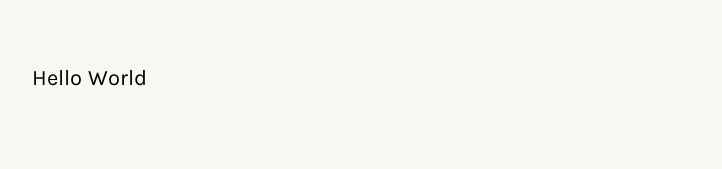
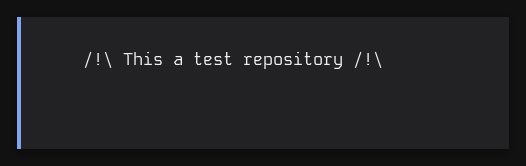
- Hello World
+ /!\ This a test repository /!\

